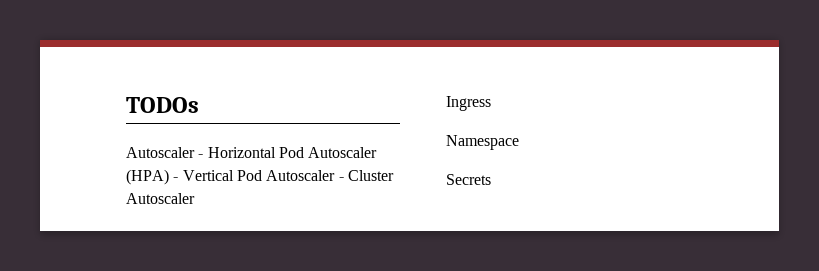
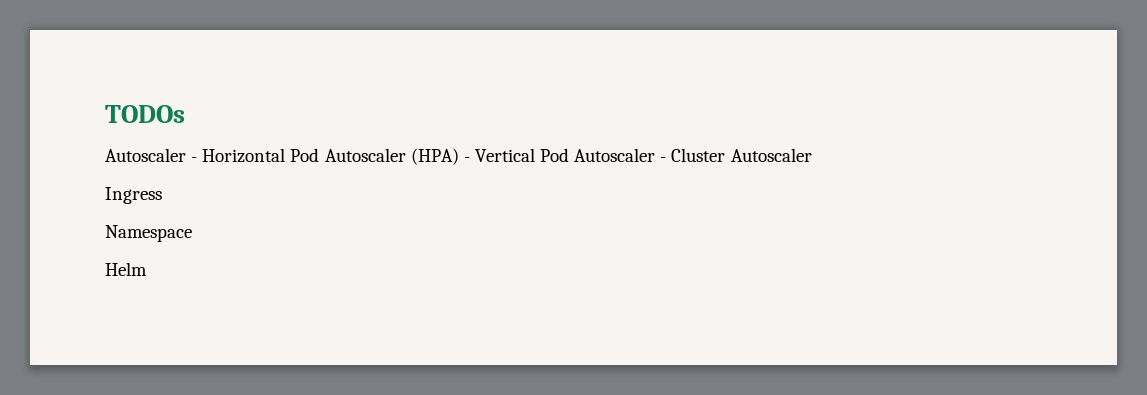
- Secrets
+ Helm

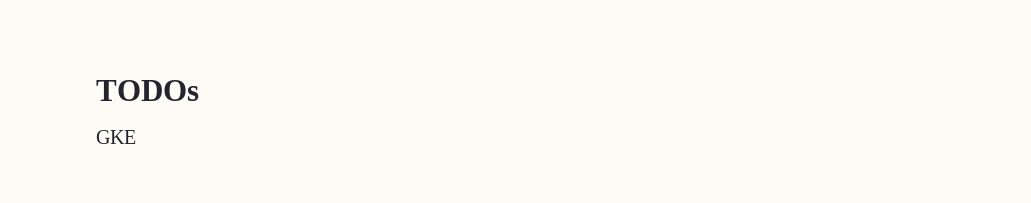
- Autoscaler - Horizontal Pod Autoscaler (HPA) - Vertical Pod Autoscaler - Cluster Autoscaler
- Ingress
- Namespace
- Helm
+ GKE

